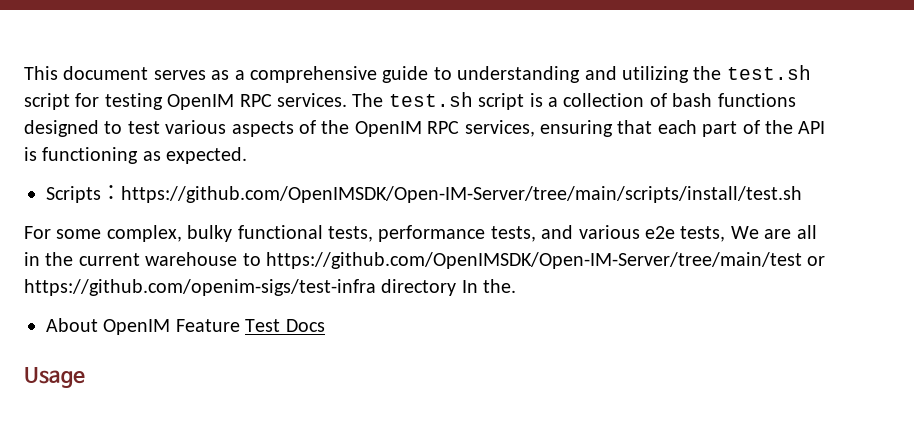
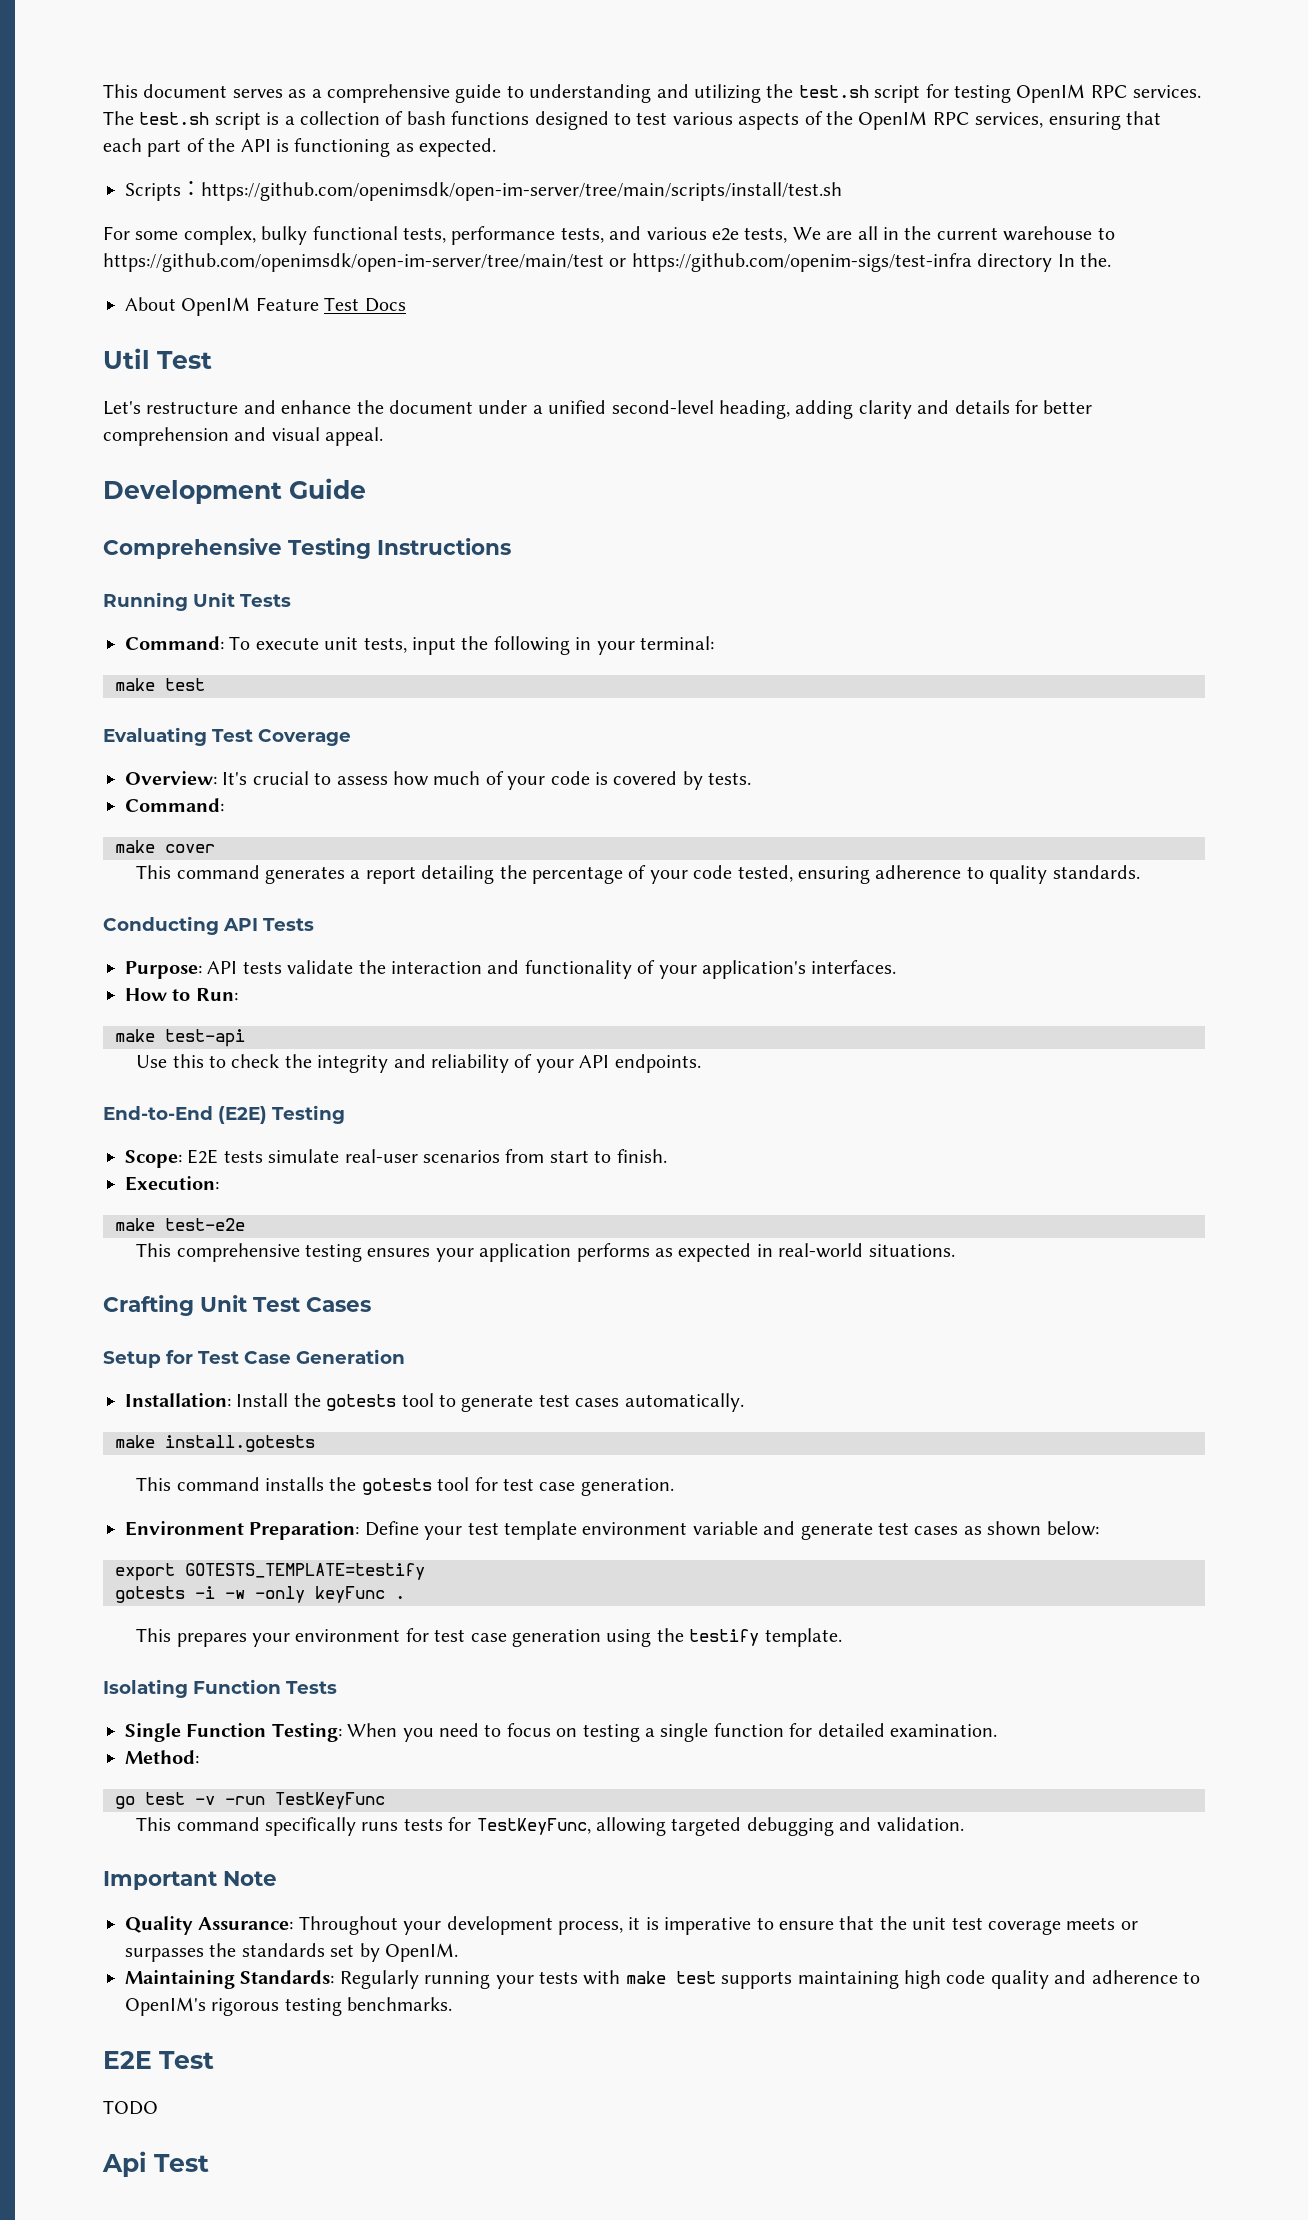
- Scripts：https://github.com/OpenIMSDK/Open-IM-Server/tree/main/scripts/install/test.sh
+ Scripts：https://github.com/openimsdk/open-im-server/tree/main/scripts/install/test.sh
- For some complex, bulky functional tests, performance tests, and various e2e tests, We are all in the current warehouse to https://github.com/OpenIMSDK/Open-IM-Server/tree/main/test or https://github.com/openim-sigs/test-infra directory In the.
+ For some complex, bulky functional tests, performance tests, and various e2e tests, We are all in the current warehouse to https://github.com/openimsdk/open-im-server/tree/main/test or https://github.com/openim-sigs/test-infra directory In the.
- Usage
+ Util Test
+ Let's restructure and enhance the document under a unified second-level heading, adding clarity and details for better comprehension and visual appeal.
+ Development Guide
+ Comprehensive Testing Instructions
+ Running Unit Tests
+ Command: To execute unit tests, input the following in your terminal:
+ make test
+ Evaluating Test Coverage
+ Overview: It's crucial to assess how much of your code is covered by tests.
+ Command:
+ make cover
+ This command generates a report detailing the percentage of your code tested, ensuring adherence to quality standards.
+ Conducting API Tests
+ Purpose: API tests validate the interaction and functionality of your application's interfaces.
+ How to Run:
+ make test-api
+ Use this to check the integrity and reliability of your API endpoints.
+ End-to-End (E2E) Testing
+ Scope: E2E tests simulate real-user scenarios from start to finish.
+ Execution:
+ make test-e2e
+ This comprehensive testing ensures your application performs as expected in real-world situations.
+ Crafting Unit Test Cases
+ Setup for Test Case Generation
+ Installation: Install the gotests tool to generate test cases automatically.
+ make install.gotests
+ This command installs the gotests tool for test case generation.
+ Environment Preparation: Define your test template environment variable and generate test cases as shown below:
+ export GOTESTS_TEMPLATE=testify
+ gotests -i -w -only keyFunc .
+ This prepares your environment for test case generation using the testify template.
+ Isolating Function Tests
+ Single Function Testing: When you need to focus on testing a single function for detailed examination.
+ Method:
+ go test -v -run TestKeyFunc
+ This command specifically runs tests for TestKeyFunc, allowing targeted debugging and validation.
+ Important Note
+ Quality Assurance: Throughout your development process, it is imperative to ensure that the unit test coverage meets or surpasses the standards set by OpenIM.
+ Maintaining Standards: Regularly running your tests with make test supports maintaining high code quality and adherence to OpenIM's rigorous testing benchmarks.
+ E2E Test
+ TODO
+ Api Test

